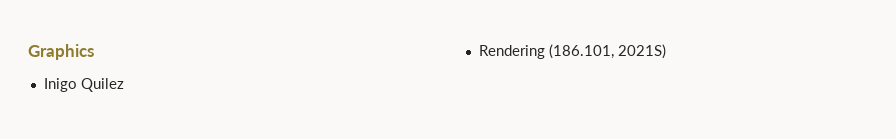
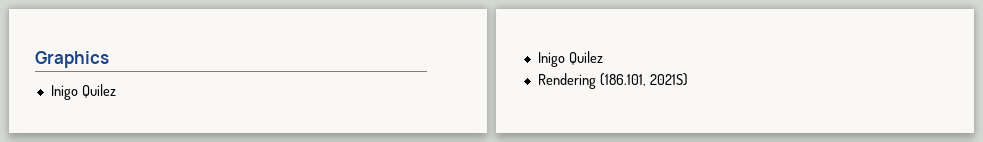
  Graphics
+ Inigo Quilez

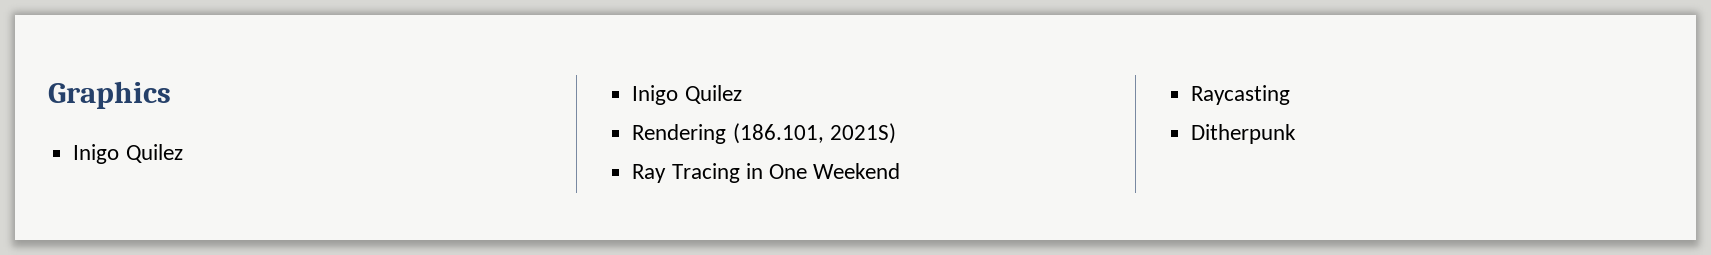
+ Ray Tracing in One Weekend
+ Raycasting
+ Ditherpunk

